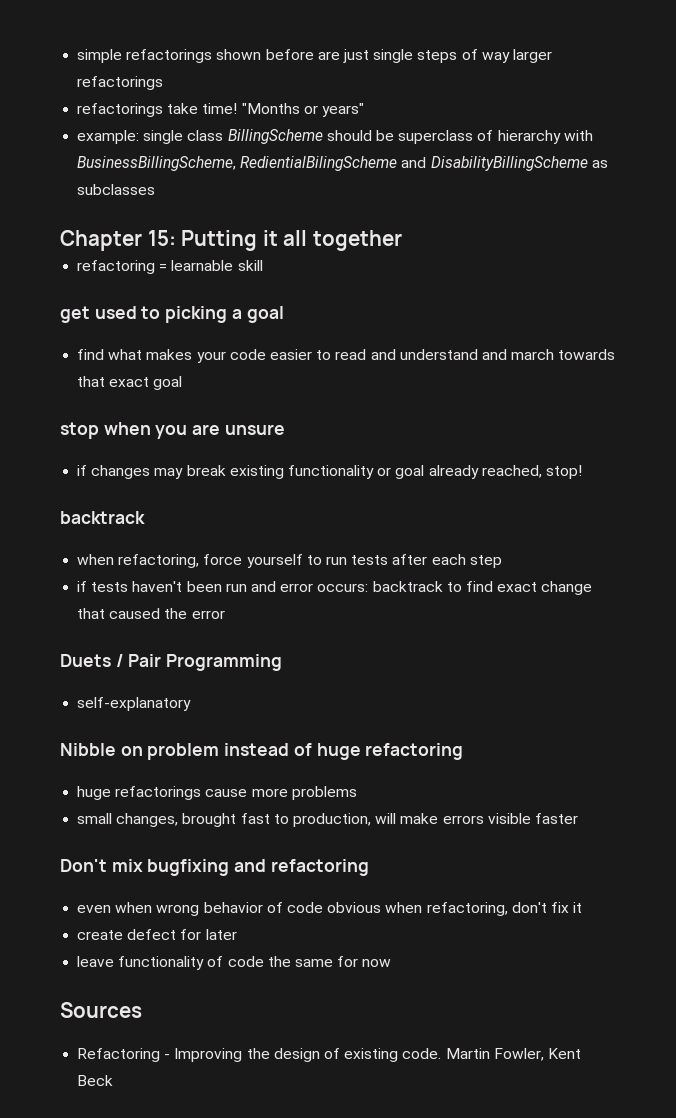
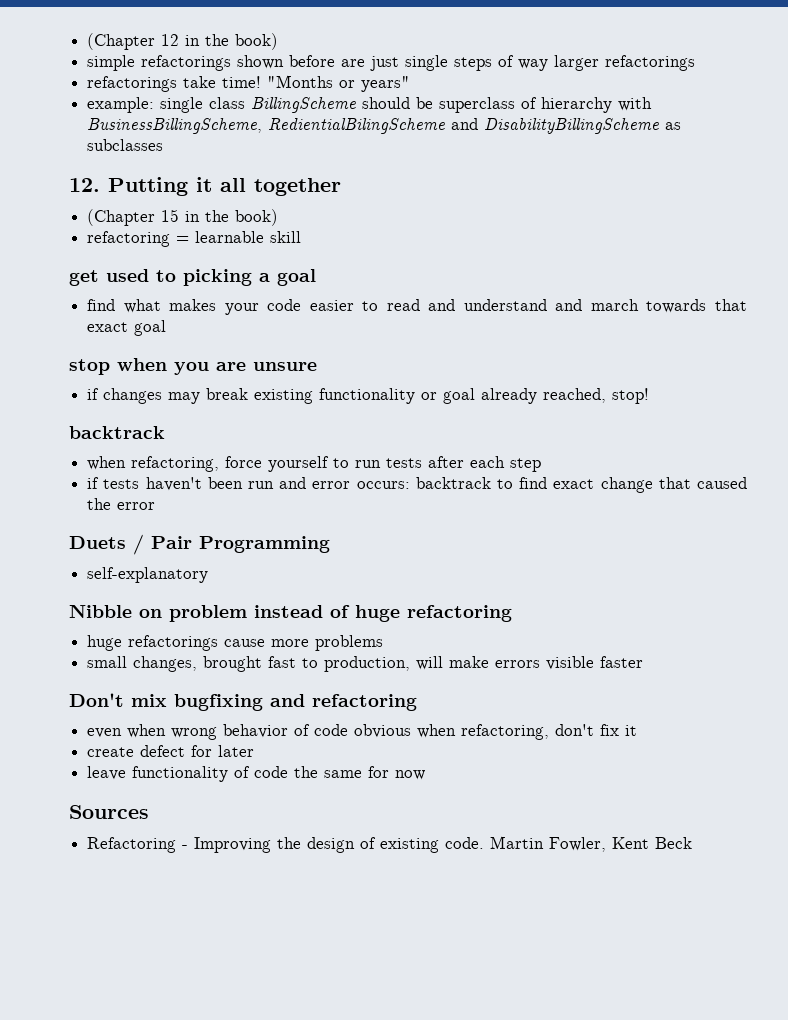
+ (Chapter 12 in the book)
- Chapter 15: Putting it all together
+ 12. Putting it all together
+ (Chapter 15 in the book)

